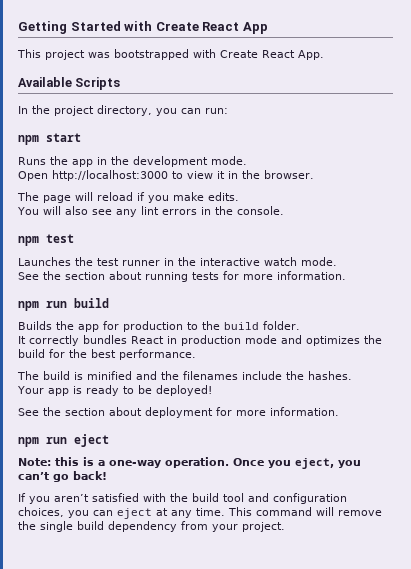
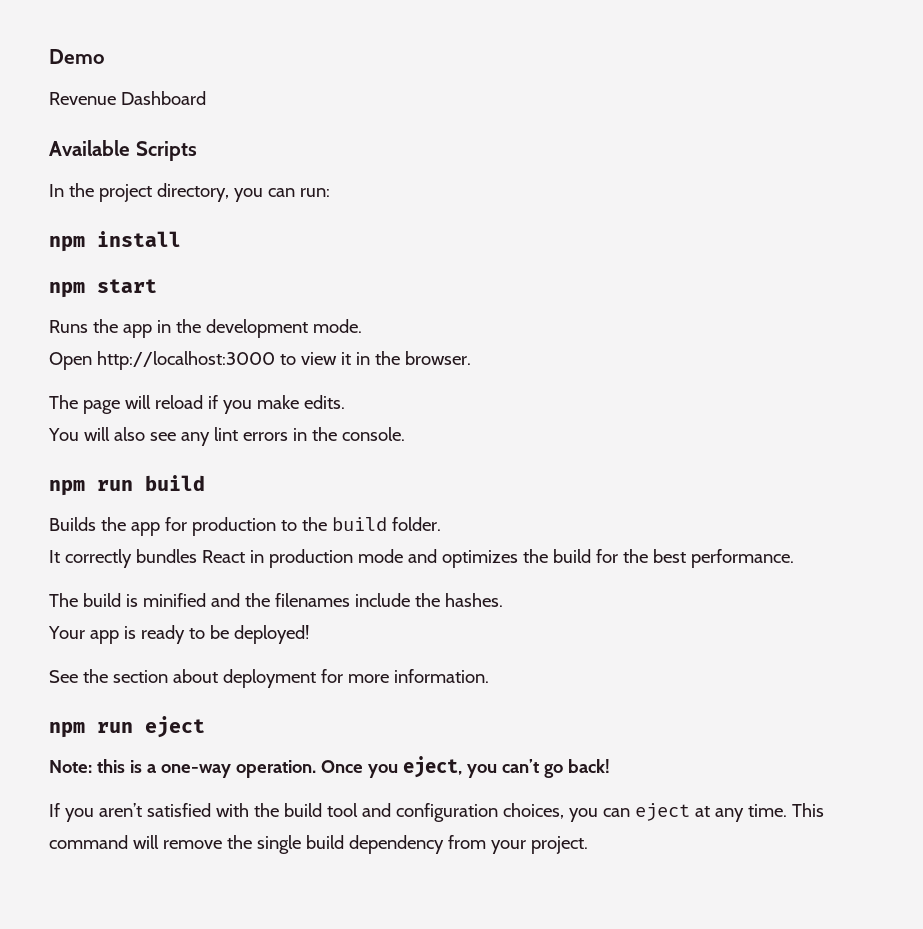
- Getting Started with Create React App
- This project was bootstrapped with Create React App.
+ Demo
+ Revenue Dashboard
+ npm install
- npm test
- Launches the test runner in the interactive watch mode.
- See the section about running tests for more information.

